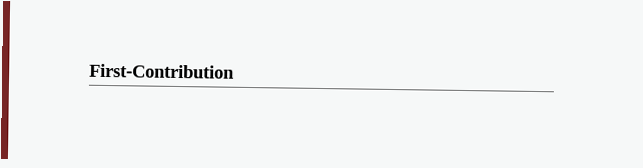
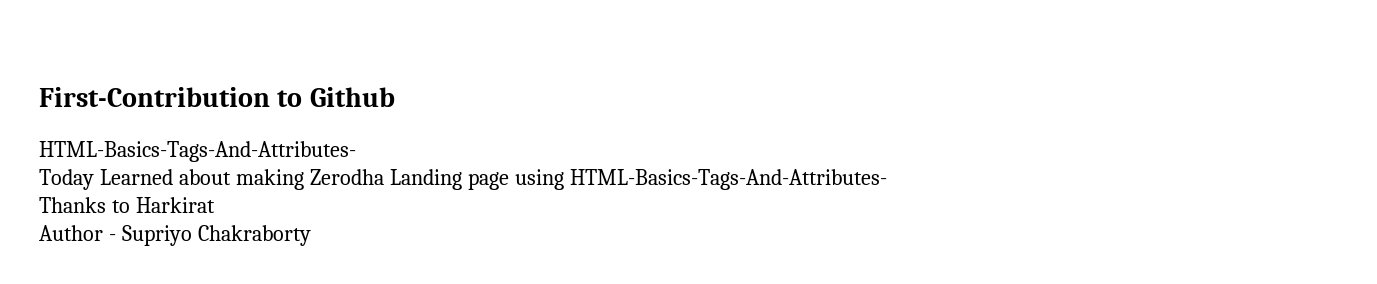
- First-Contribution
+ First-Contribution to Github
+ HTML-Basics-Tags-And-Attributes-
+ Today Learned about making Zerodha Landing page using HTML-Basics-Tags-And-Attributes-
+ Thanks to Harkirat
+ Author - Supriyo Chakraborty

